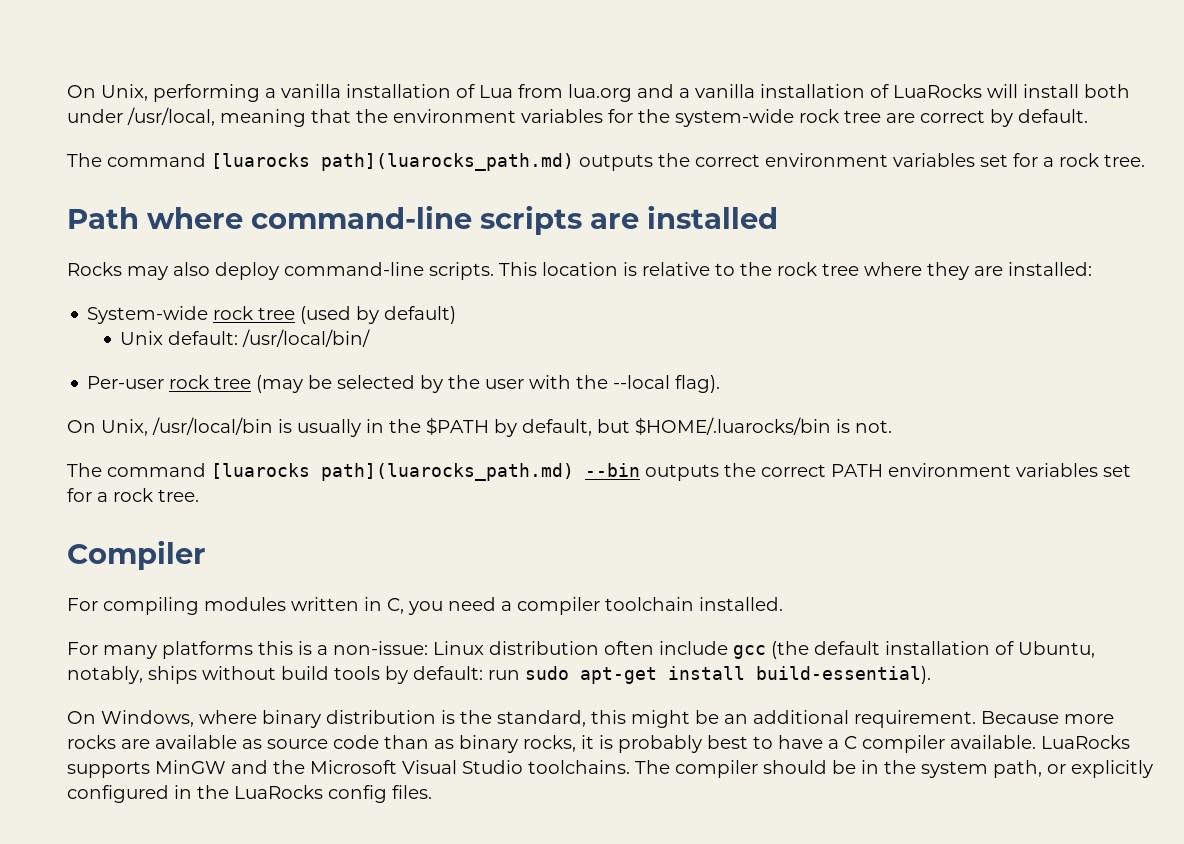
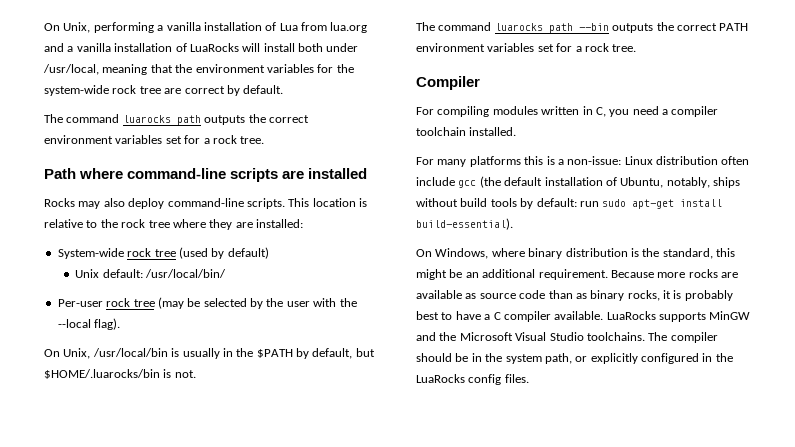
- The command [luarocks path](luarocks_path.md) outputs the correct environment variables set for a rock tree.
+ The command luarocks path outputs the correct environment variables set for a rock tree.
- The command [luarocks path](luarocks_path.md) --bin outputs the correct PATH environment variables set for a rock tree.
+ The command luarocks path --bin outputs the correct PATH environment variables set for a rock tree.

